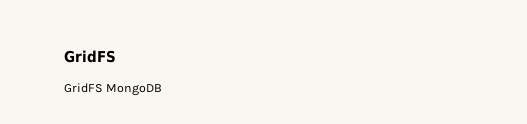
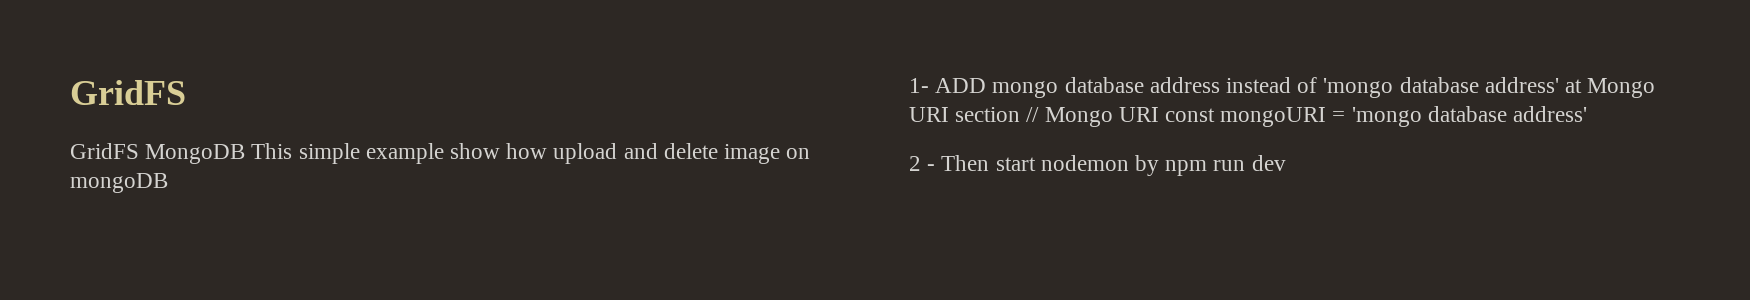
- GridFS MongoDB
+ GridFS MongoDB This simple example show how upload and delete image on mongoDB
+ 1- ADD mongo database address instead of 'mongo database address' at Mongo URI section // Mongo URI const mongoURI = 'mongo database address'
+ 2 - Then start nodemon by npm run dev

